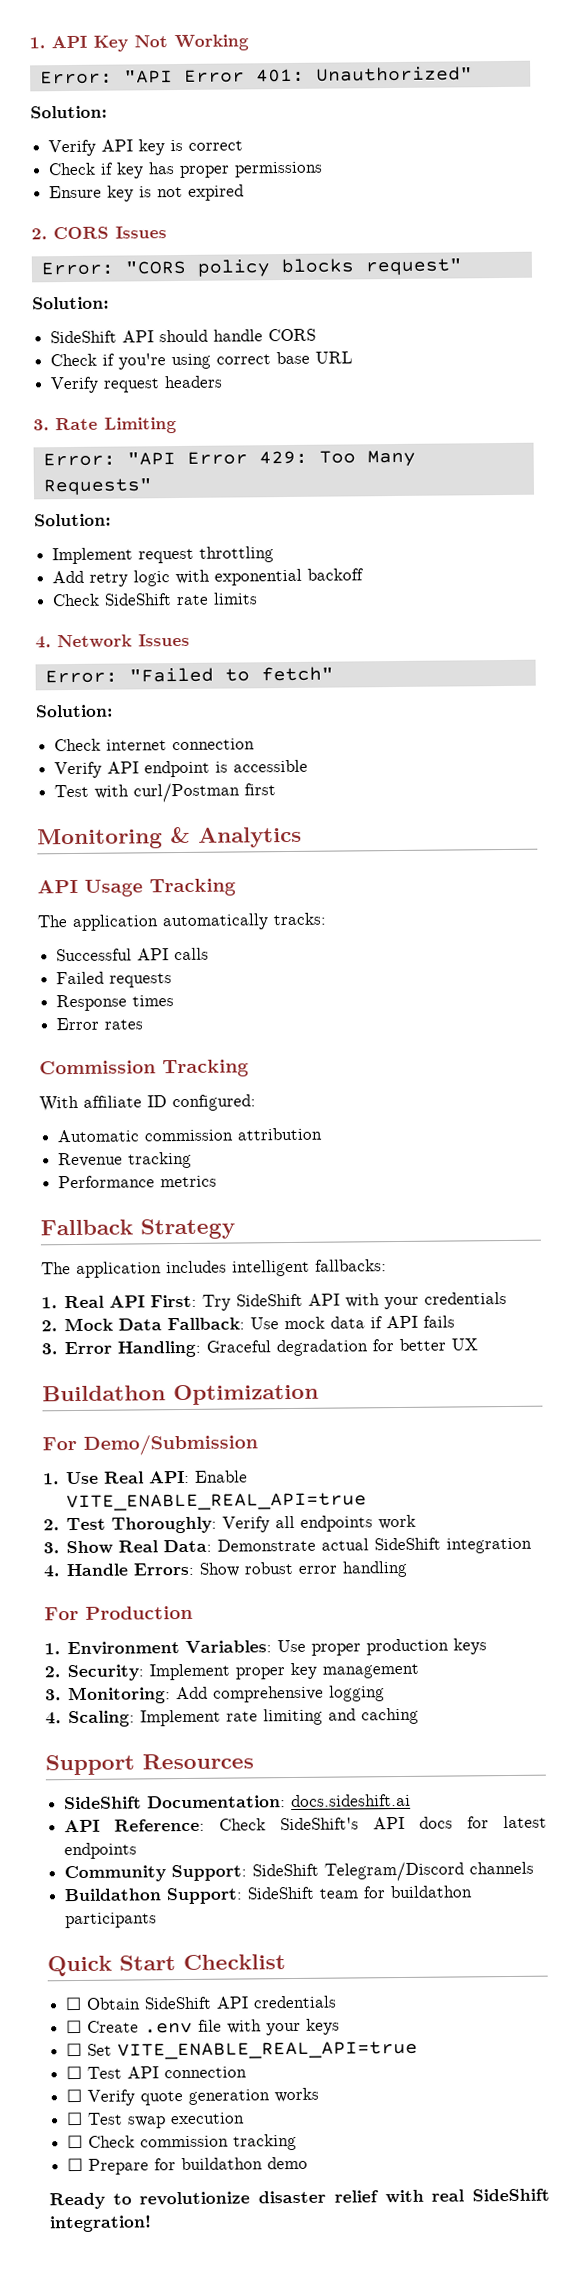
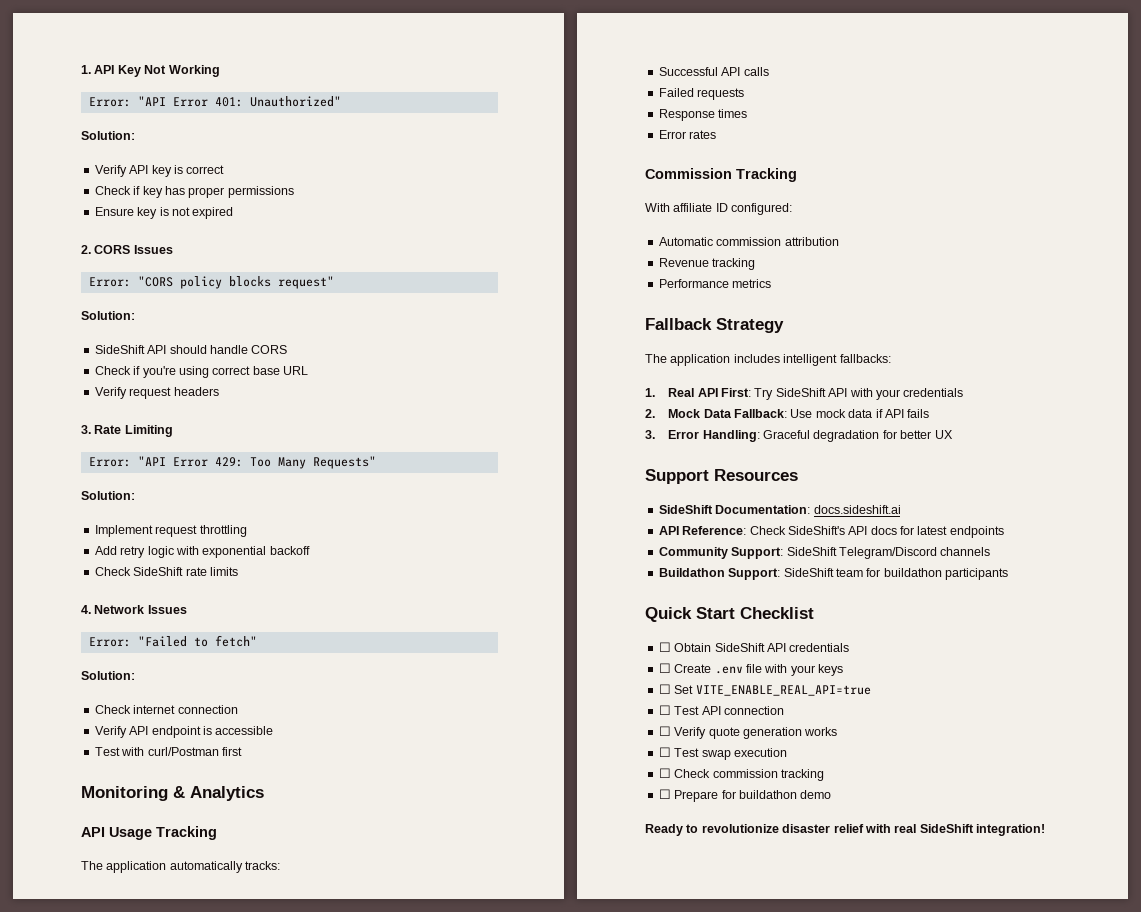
- Buildathon Optimization
- For Demo/Submission
- 1. Use Real API: Enable VITE_ENABLE_REAL_API=true
- 2. Test Thoroughly: Verify all endpoints work
- 3. Show Real Data: Demonstrate actual SideShift integration
- 4. Handle Errors: Show robust error handling
- For Production
- 1. Environment Variables: Use proper production keys
- 2. Security: Implement proper key management
- 3. Monitoring: Add comprehensive logging
- 4. Scaling: Implement rate limiting and caching

